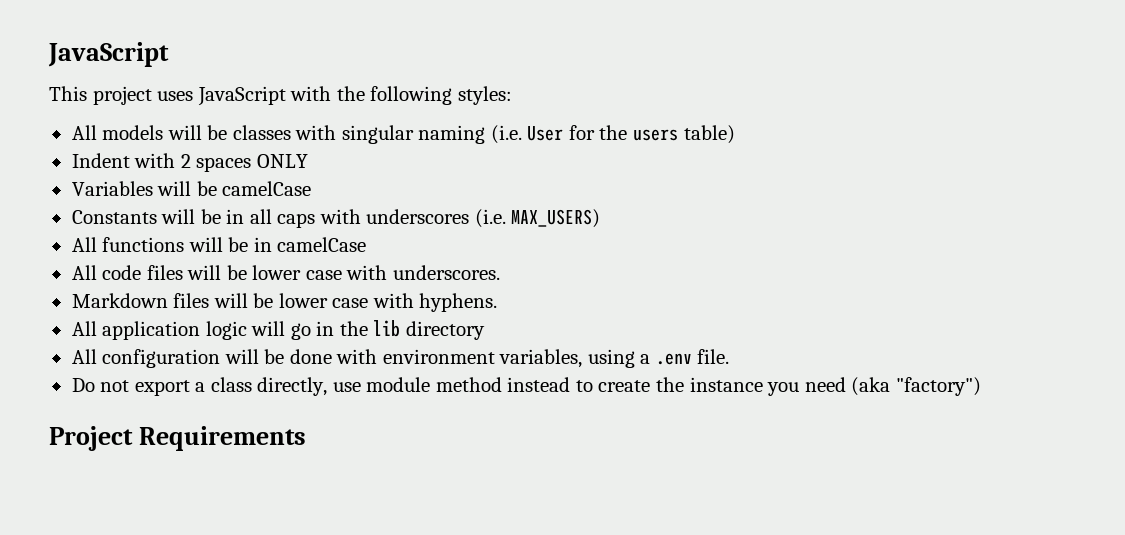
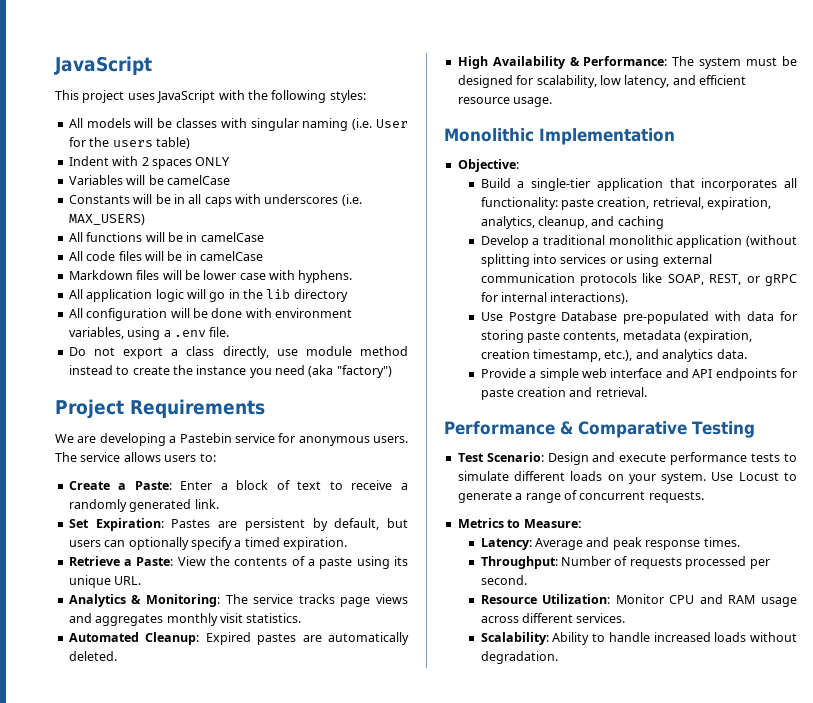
- All code files will be lower case with underscores.
+ All code files will be in camelCase
+ We are developing a Pastebin service for anonymous users. The service allows users to:
+ Create a Paste: Enter a block of text to receive a randomly generated link.
+ Set Expiration: Pastes are persistent by default, but users can optionally specify a timed expiration.
+ Retrieve a Paste: View the contents of a paste using its unique URL.
+ Analytics & Monitoring: The service tracks page views and aggregates monthly visit statistics.
+ Automated Cleanup: Expired pastes are automatically deleted.
+ High Availability & Performance: The system must be designed for scalability, low latency, and efficient resource usage.
+ Monolithic Implementation
+ Objective:
+ Build a single-tier application that incorporates all functionality: paste creation, retrieval, expiration, analytics, cleanup, and caching
+ Develop a traditional monolithic application (without splitting into services or using external communication protocols like SOAP, REST, or gRPC for internal interactions).
+ Use Postgre Database pre-populated with data for storing paste contents, metadata (expiration, creation timestamp, etc.), and analytics data.
+ Provide a simple web interface and API endpoints for paste creation and retrieval.
+ Performance & Comparative Testing
+ Test Scenario: Design and execute performance tests to simulate different loads on your system. Use Locust to generate a range of concurrent requests.
+ Metrics to Measure:
+ Latency: Average and peak response times.
+ Throughput: Number of requests processed per second.
+ Resource Utilization: Monitor CPU and RAM usage across different services.
+ Scalability: Ability to handle increased loads without degradation.

